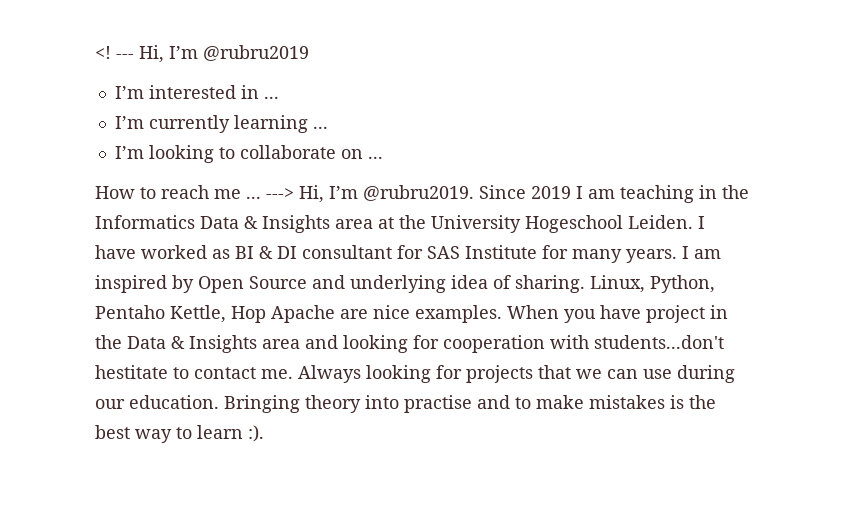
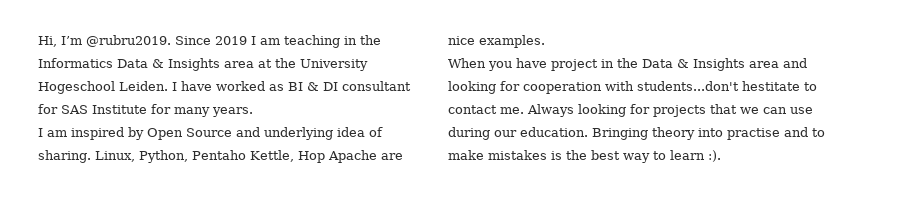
- <! --- Hi, I’m @rubru2019
- I’m interested in ...
- I’m currently learning ...
- I’m looking to collaborate on ...
- How to reach me ... ---> Hi, I’m @rubru2019.
+ Hi, I’m @rubru2019.
- I have worked as BI & DI consultant for SAS Institute for many years. I am inspired by Open Source and underlying idea of sharing.
+ I have worked as BI & DI consultant for SAS Institute for many years.
+ I am inspired by Open Source and underlying idea of sharing.
- Linux, Python, Pentaho Kettle, Hop Apache are nice examples. When you have project in the Data & Insights area and looking for cooperation with students...don't hestitate to contact me.
+ Linux, Python, Pentaho Kettle, Hop Apache are nice examples.
+ When you have project in the Data & Insights area and looking for cooperation with students...don't hestitate to contact me.

